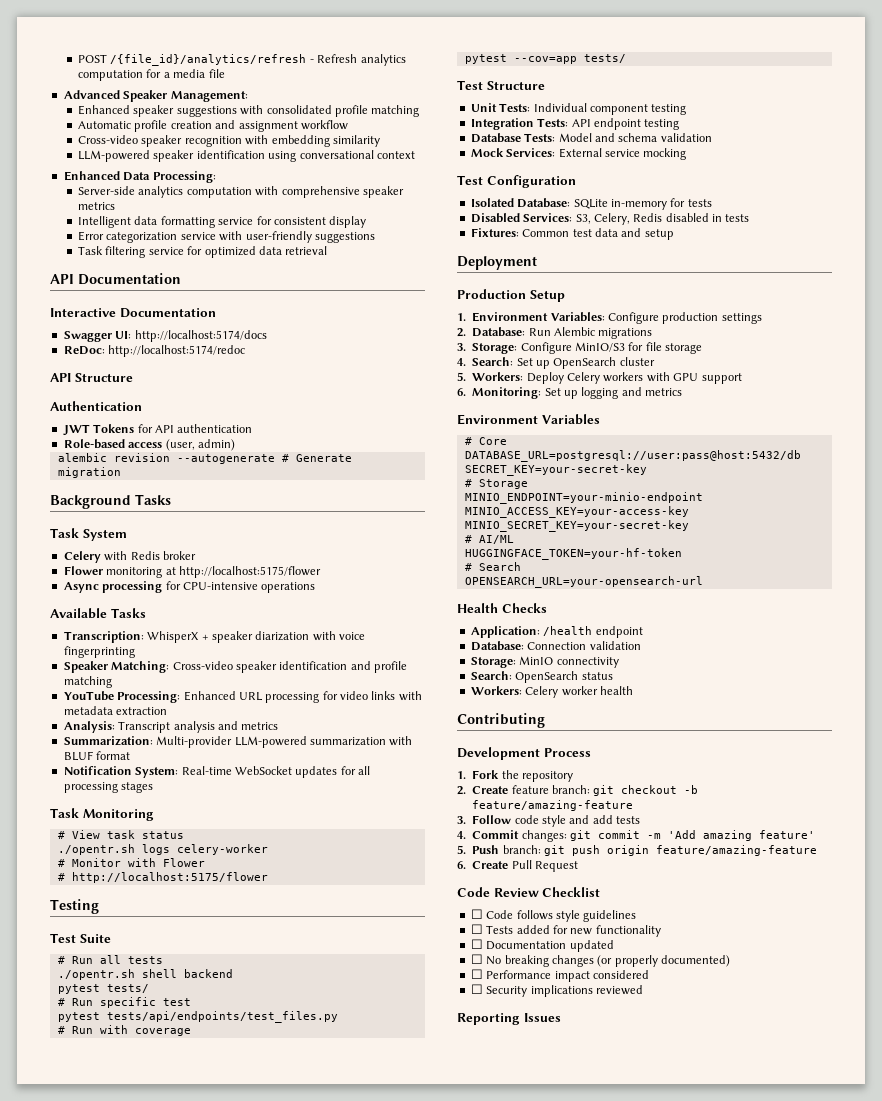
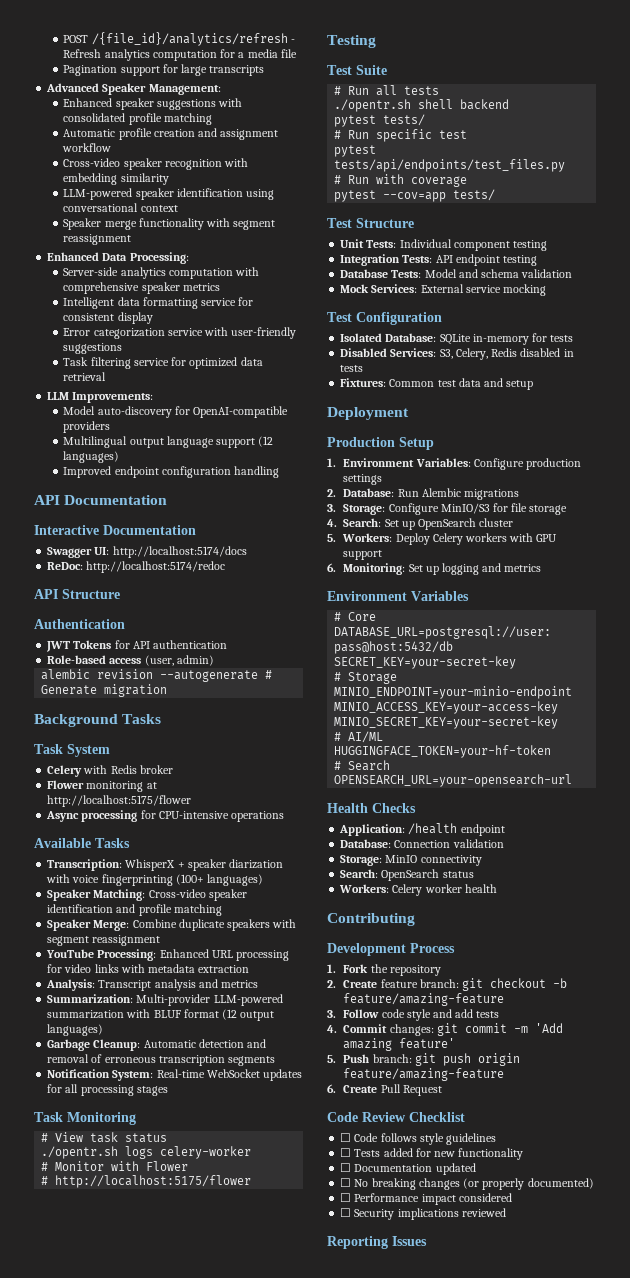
+ Pagination support for large transcripts
+ Speaker merge functionality with segment reassignment
+ LLM Improvements:
+ Model auto-discovery for OpenAI-compatible providers
+ Multilingual output language support (12 languages)
+ Improved endpoint configuration handling
- Transcription: WhisperX + speaker diarization with voice fingerprinting
+ Transcription: WhisperX + speaker diarization with voice fingerprinting (100+ languages)
+ Speaker Merge: Combine duplicate speakers with segment reassignment
- Summarization: Multi-provider LLM-powered summarization with BLUF format
+ Summarization: Multi-provider LLM-powered summarization with BLUF format (12 output languages)
+ Garbage Cleanup: Automatic detection and removal of erroneous transcription segments

